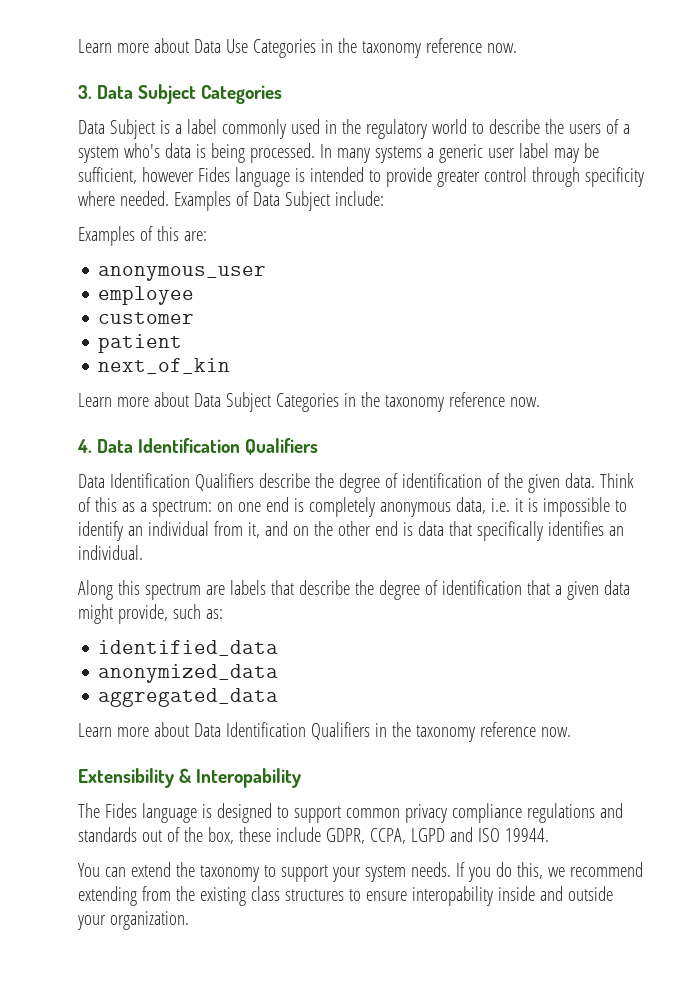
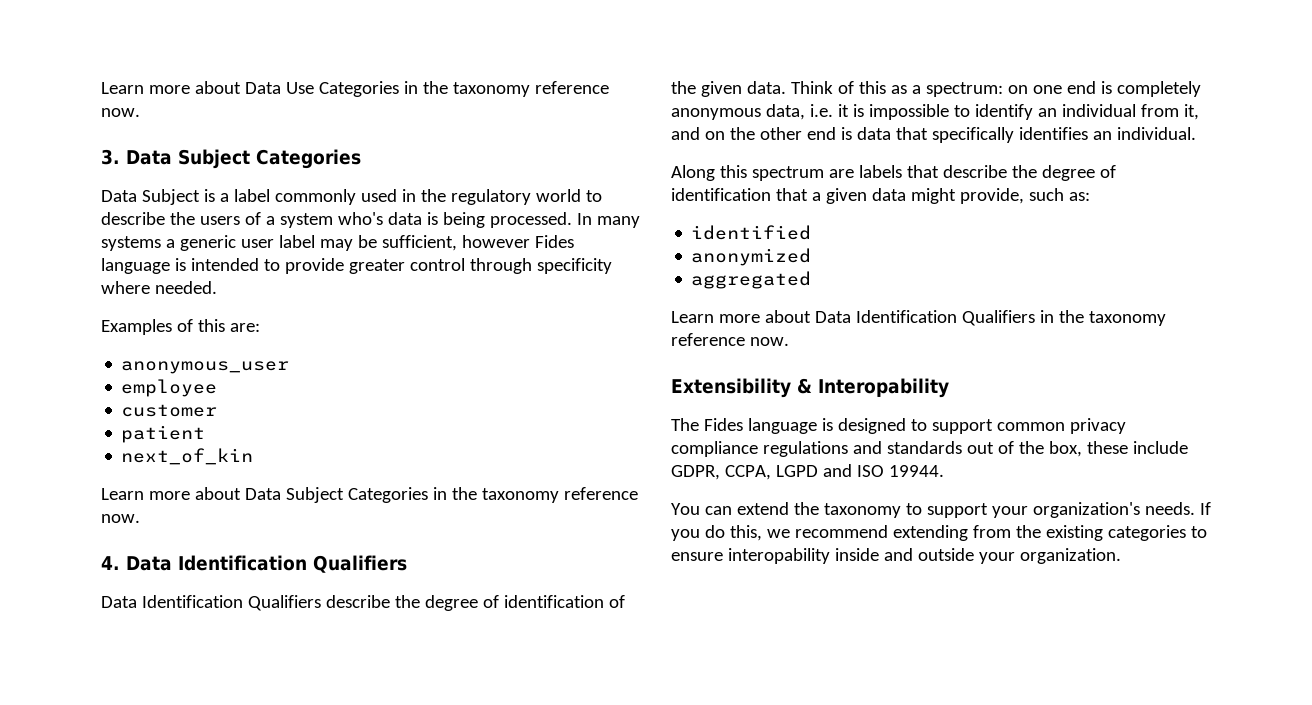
- Examples of Data Subject include:
- identified_data
- anonymized_data
- aggregated_data
+ identified
+ anonymized
+ aggregated
- You can extend the taxonomy to support your system needs.
+ You can extend the taxonomy to support your organization's needs.
- If you do this, we recommend extending from the existing class structures to ensure interopability inside and outside your organization.
+ If you do this, we recommend extending from the existing categories to ensure interopability inside and outside your organization.

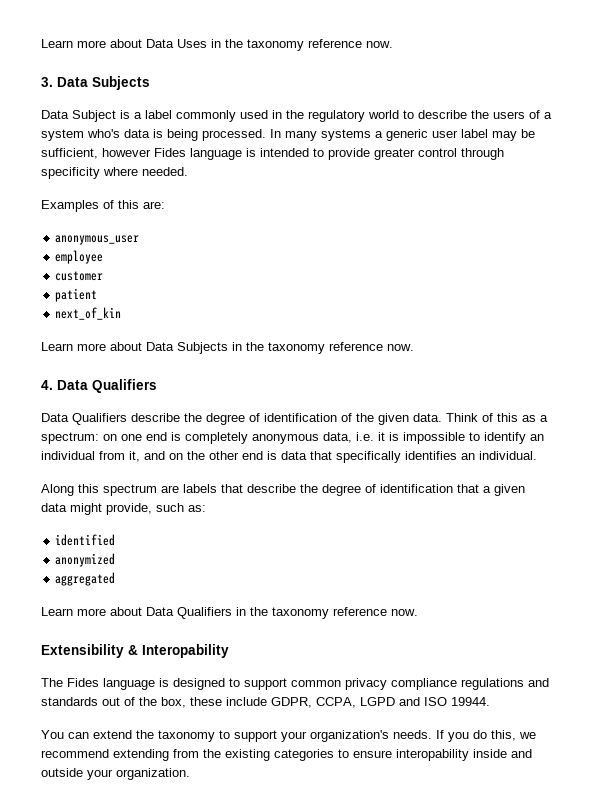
- Learn more about Data Use Categories in the taxonomy reference now.
+ Learn more about Data Uses in the taxonomy reference now.
- 3. Data Subject Categories
+ 3. Data Subjects
- Learn more about Data Subject Categories in the taxonomy reference now.
+ Learn more about Data Subjects in the taxonomy reference now.
- 4. Data Identification Qualifiers
+ 4. Data Qualifiers
- Data Identification Qualifiers describe the degree of identification of the given data.
+ Data Qualifiers describe the degree of identification of the given data.
- Learn more about Data Identification Qualifiers in the taxonomy reference now.
+ Learn more about Data Qualifiers in the taxonomy reference now.

